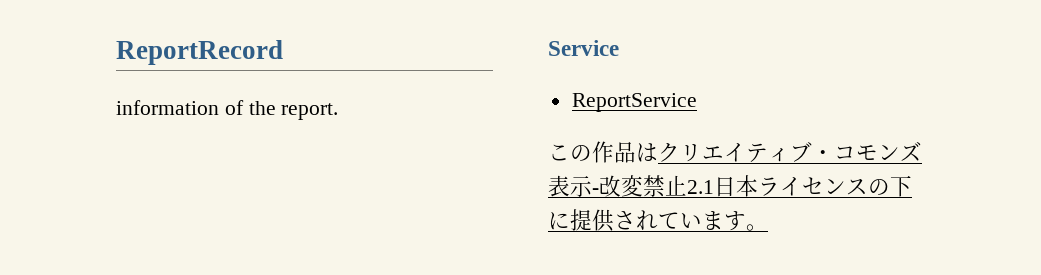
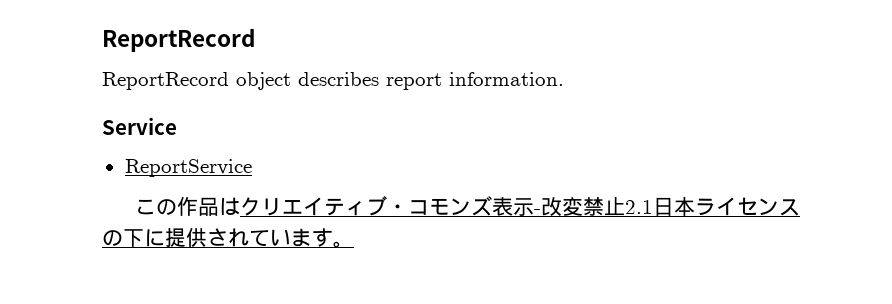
- information of the report.
+ ReportRecord object describes report information.

